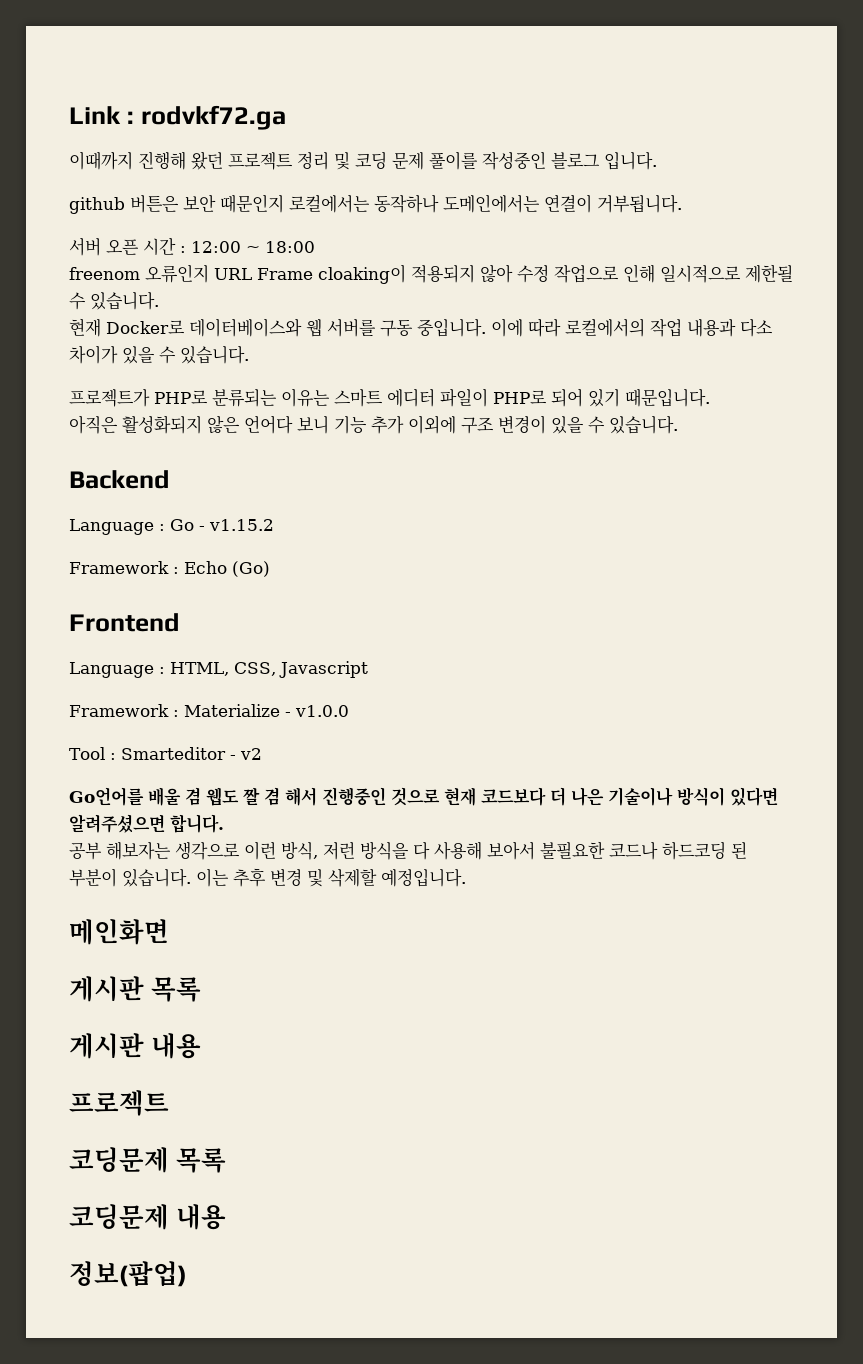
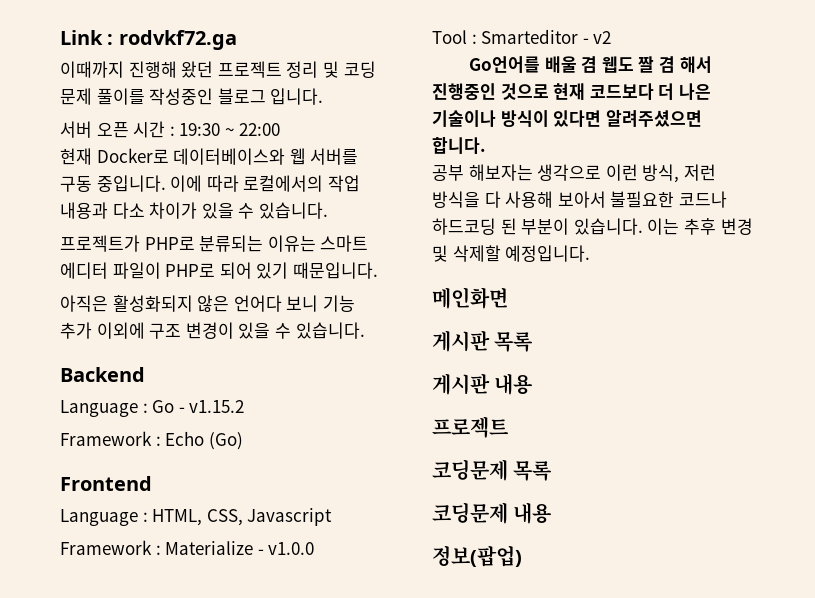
- github 버튼은 보안 때문인지 로컬에서는 동작하나 도메인에서는 연결이 거부됩니다.
- 서버 오픈 시간 : 12:00 ~ 18:00
- freenom 오류인지 URL Frame cloaking이 적용되지 않아 수정 작업으로 인해 일시적으로 제한될 수 있습니다.
+ 서버 오픈 시간 : 19:30 ~ 22:00

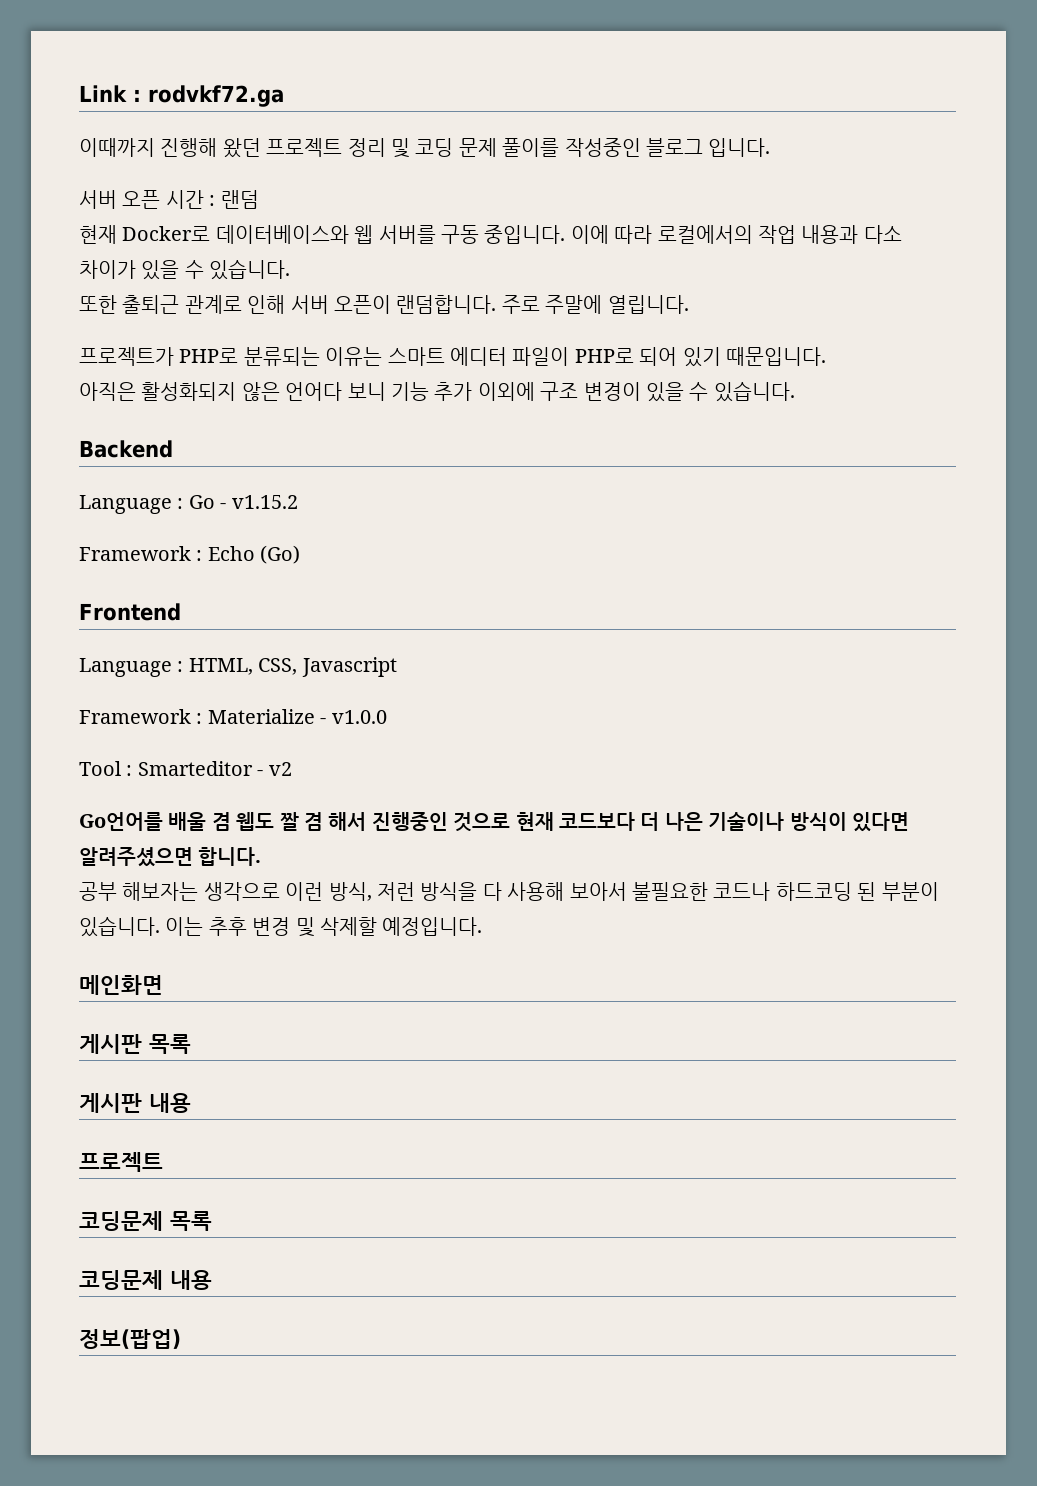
- 서버 오픈 시간 : 19:30 ~ 22:00
+ 서버 오픈 시간 : 랜덤
+ 또한 출퇴근 관계로 인해 서버 오픈이 랜덤합니다. 주로 주말에 열립니다.

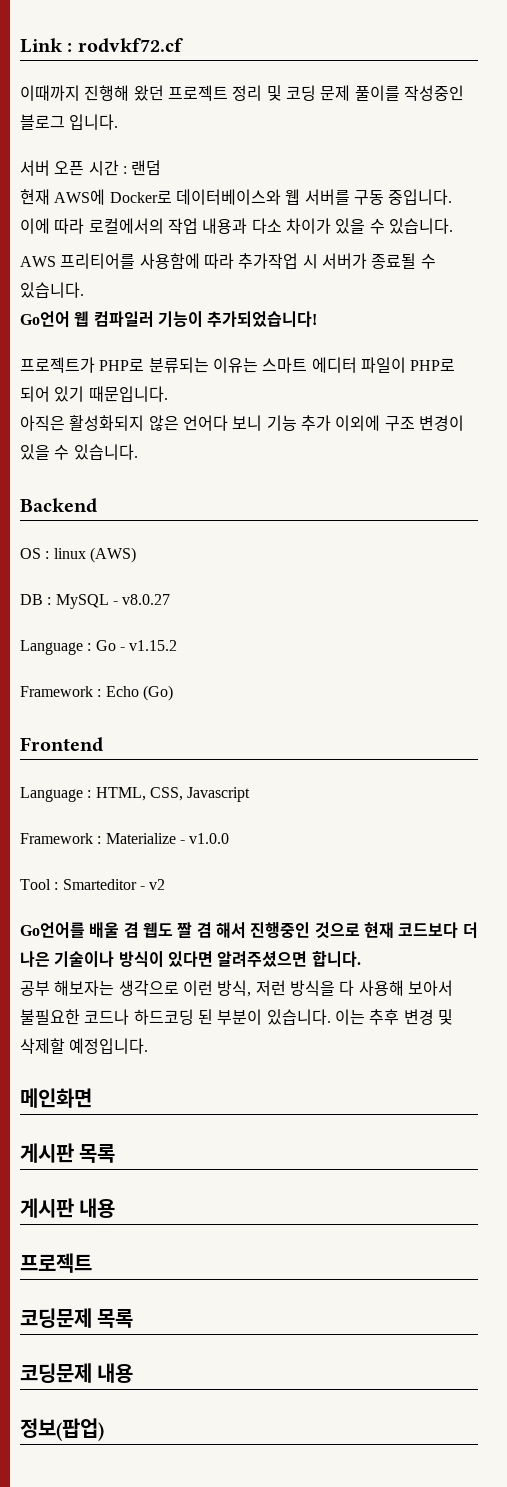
- Link : rodvkf72.ga
+ Link : rodvkf72.cf
- 현재 Docker로 데이터베이스와 웹 서버를 구동 중입니다.
+ 현재 AWS에 Docker로 데이터베이스와 웹 서버를 구동 중입니다.
- 또한 출퇴근 관계로 인해 서버 오픈이 랜덤합니다. 주로 주말에 열립니다.
+ AWS 프리티어를 사용함에 따라 추가작업 시 서버가 종료될 수 있습니다.
+ Go언어 웹 컴파일러 기능이 추가되었습니다!
+ OS : linux (AWS)
+ DB : MySQL - v8.0.27

